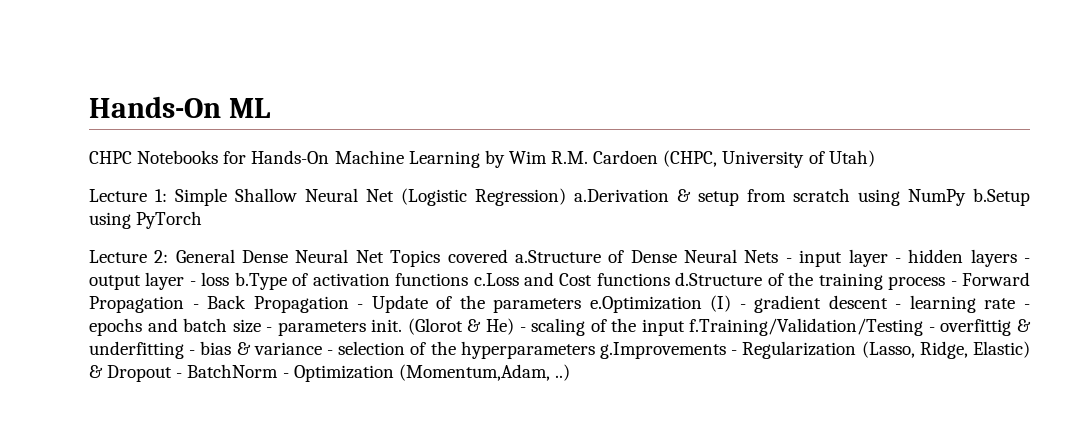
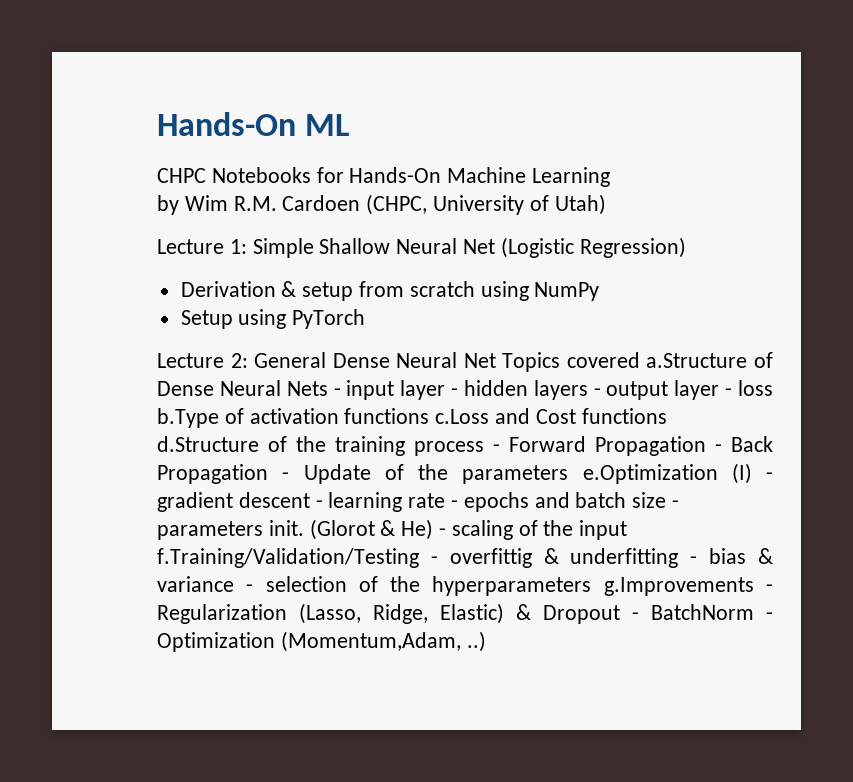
- CHPC Notebooks for Hands-On Machine Learning by Wim R.M. Cardoen (CHPC, University of Utah)
+ CHPC Notebooks for Hands-On Machine Learning
+ by Wim R.M. Cardoen (CHPC, University of Utah)
- Lecture 1: Simple Shallow Neural Net (Logistic Regression) a.Derivation & setup from scratch using NumPy b.Setup using PyTorch
+ Lecture 1: Simple Shallow Neural Net (Logistic Regression)
+ Derivation & setup from scratch using NumPy
+ Setup using PyTorch

